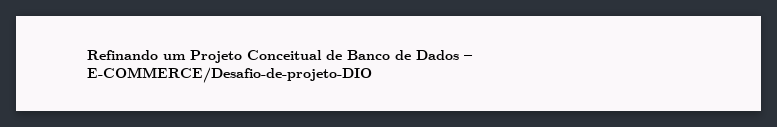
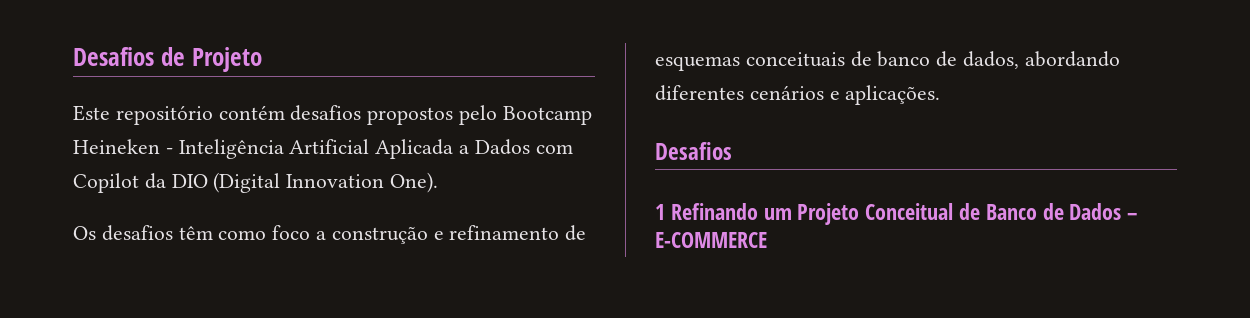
- Refinando um Projeto Conceitual de Banco de Dados – E-COMMERCE/Desafio-de-projeto-DIO
+ Desafios de Projeto
+ Este repositório contém desafios propostos pelo Bootcamp Heineken - Inteligência Artificial Aplicada a Dados com Copilot da DIO (Digital Innovation One).
+ Os desafios têm como foco a construção e refinamento de esquemas conceituais de banco de dados, abordando diferentes cenários e aplicações.
+ Desafios
+ 1 Refinando um Projeto Conceitual de Banco de Dados – E-COMMERCE

